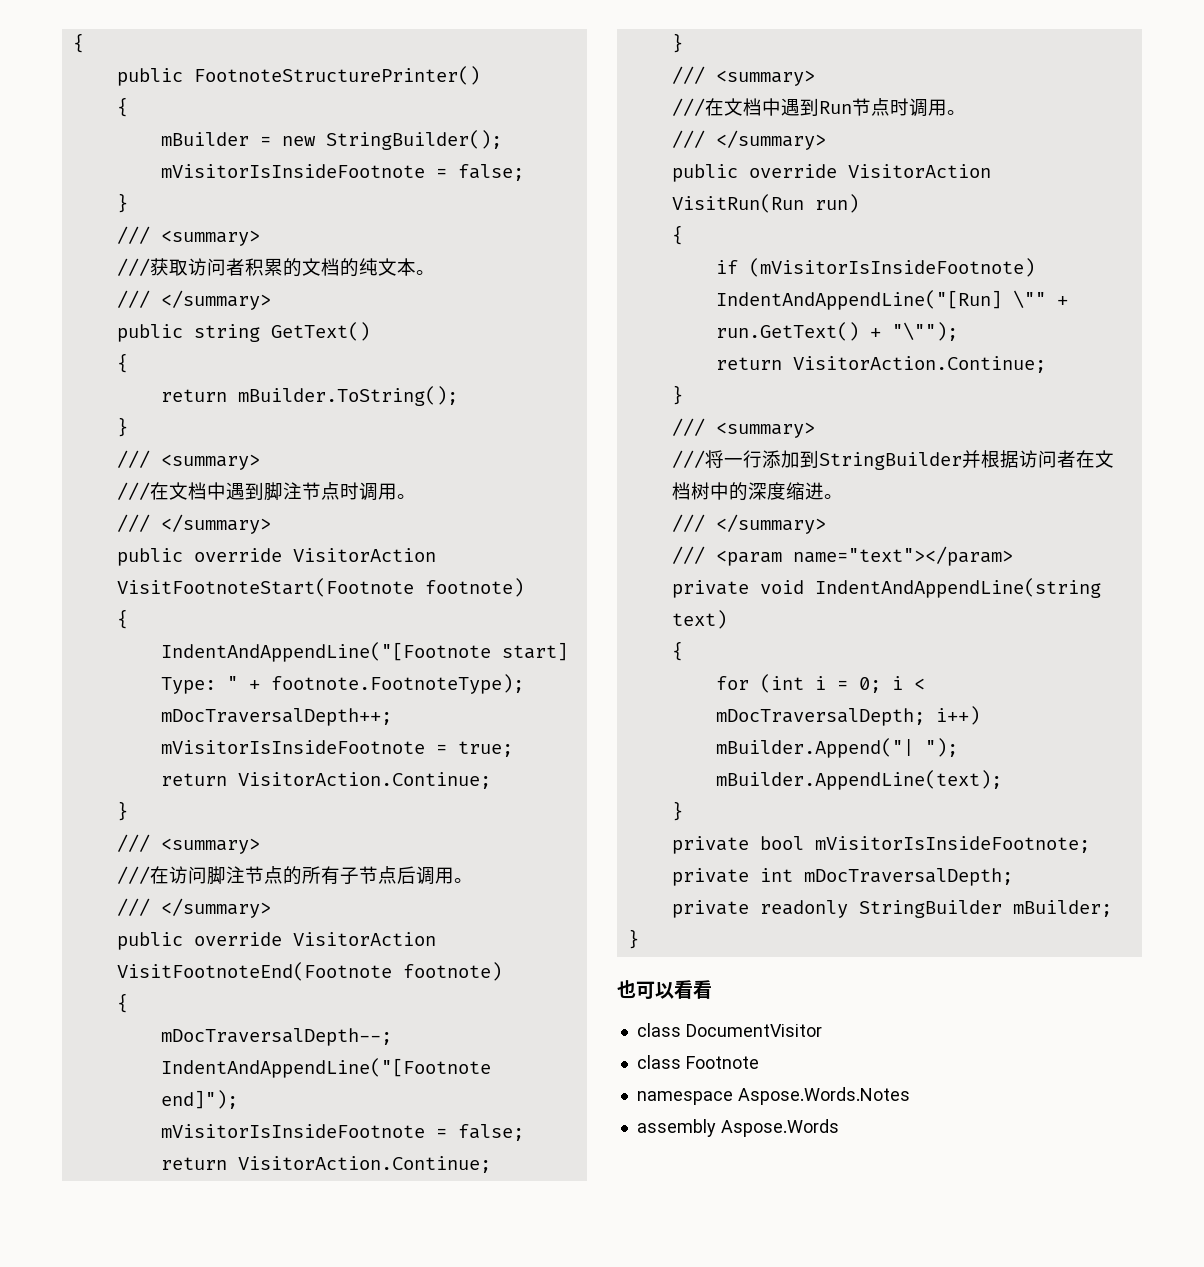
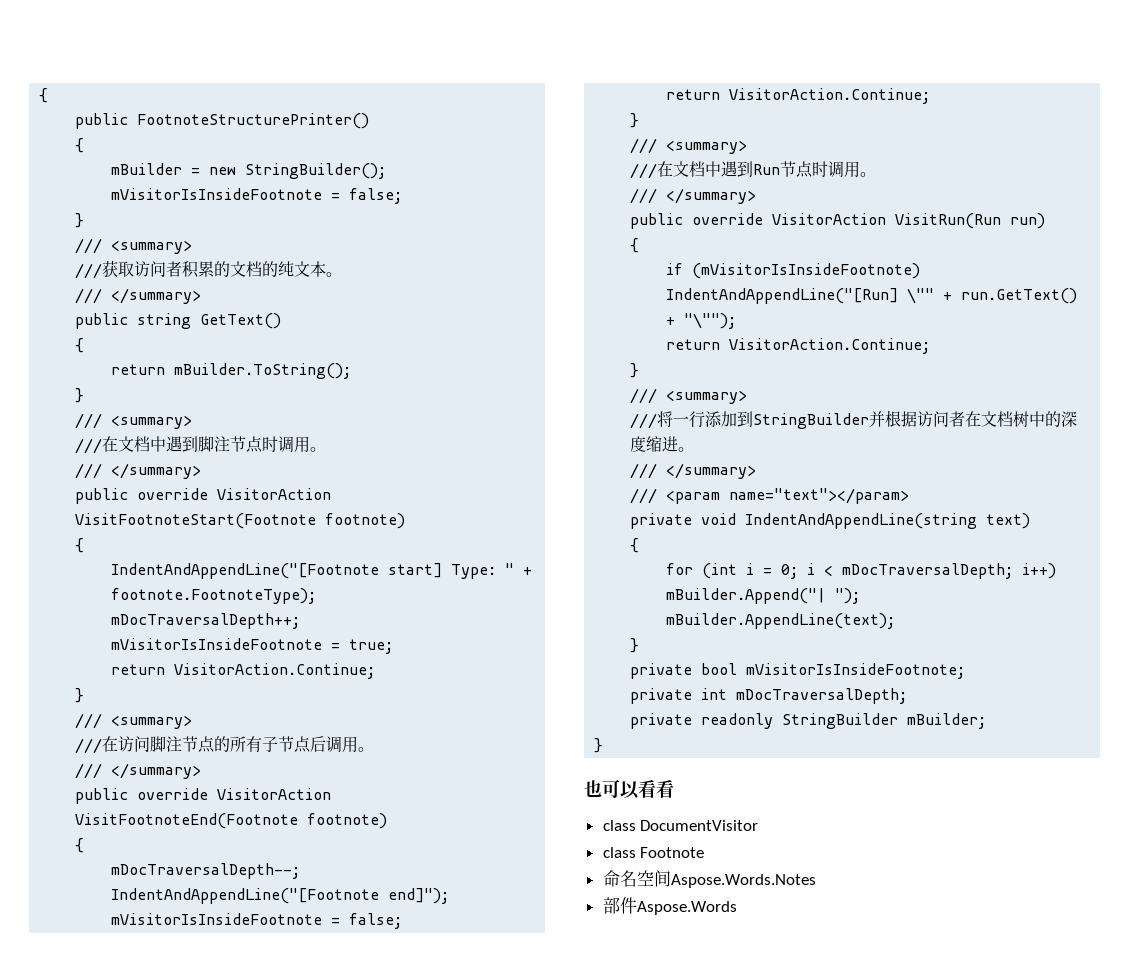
- namespace Aspose.Words.Notes
+ 命名空间Aspose.Words.Notes
- assembly Aspose.Words
+ 部件Aspose.Words

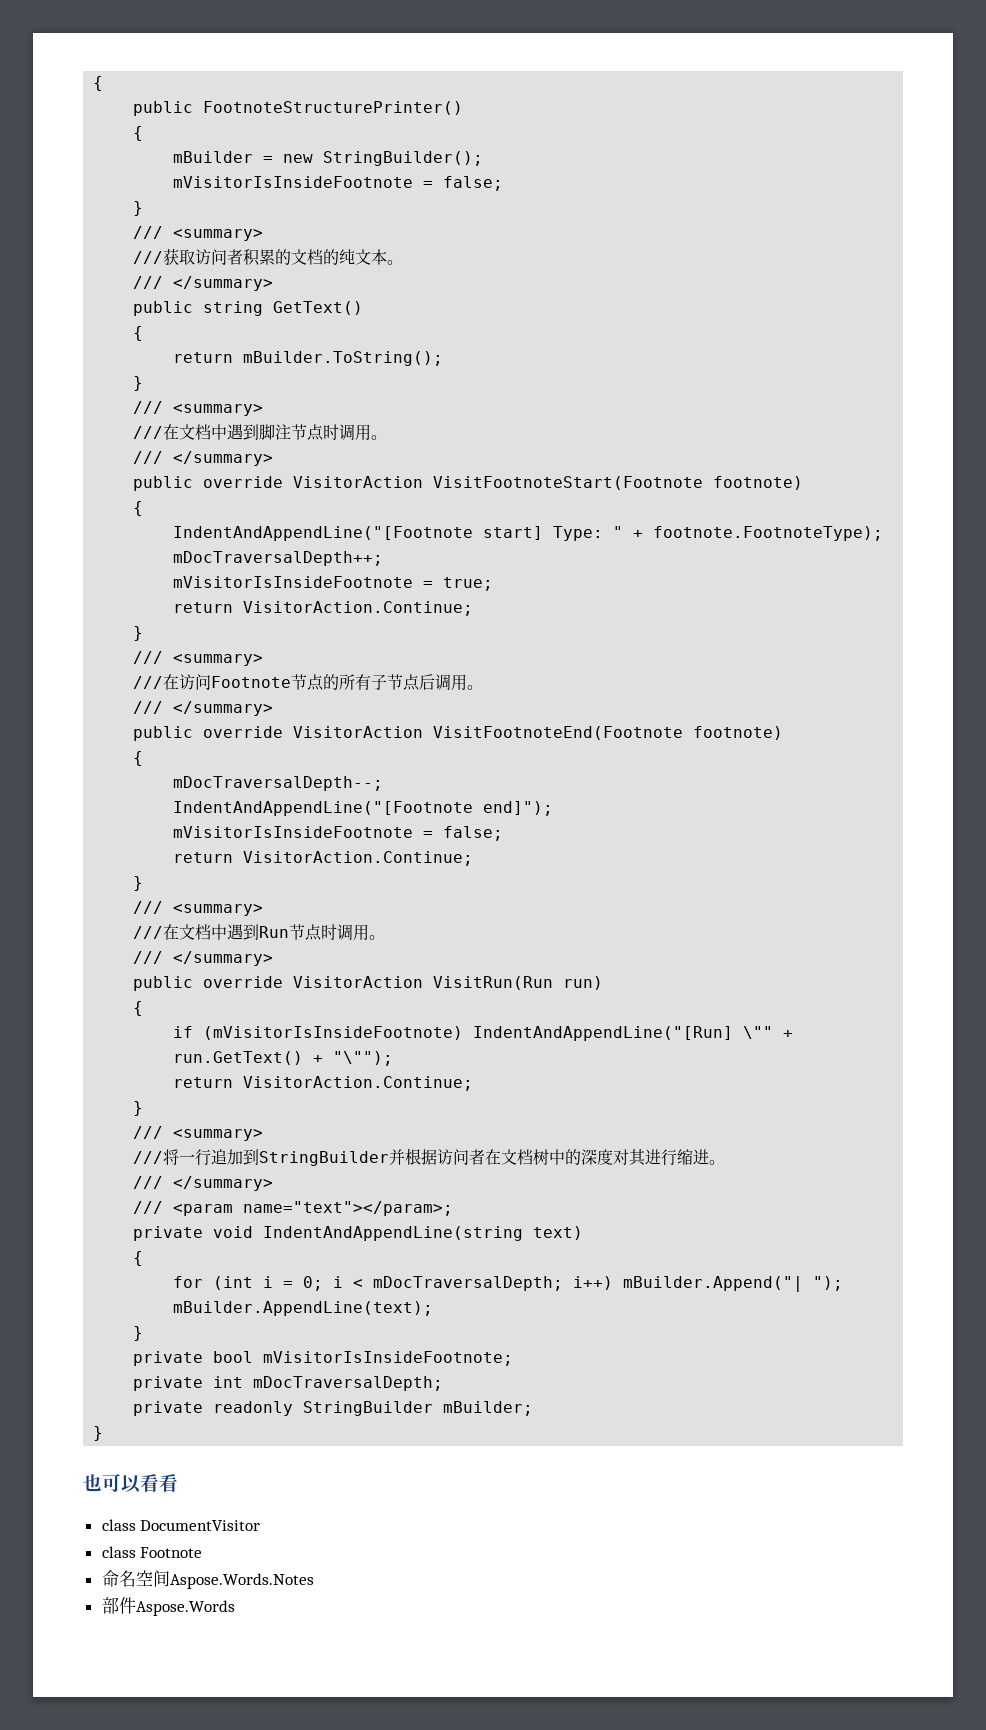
- ///在访问脚注节点的所有子节点后调用。
+ ///在访问Footnote节点的所有子节点后调用。
- ///将一行添加到StringBuilder并根据访问者在文档树中的深度缩进。
+ ///将一行追加到StringBuilder并根据访问者在文档树中的深度对其进行缩进。
- /// <param name="text"></param>
+ /// <param name="text"></param>;

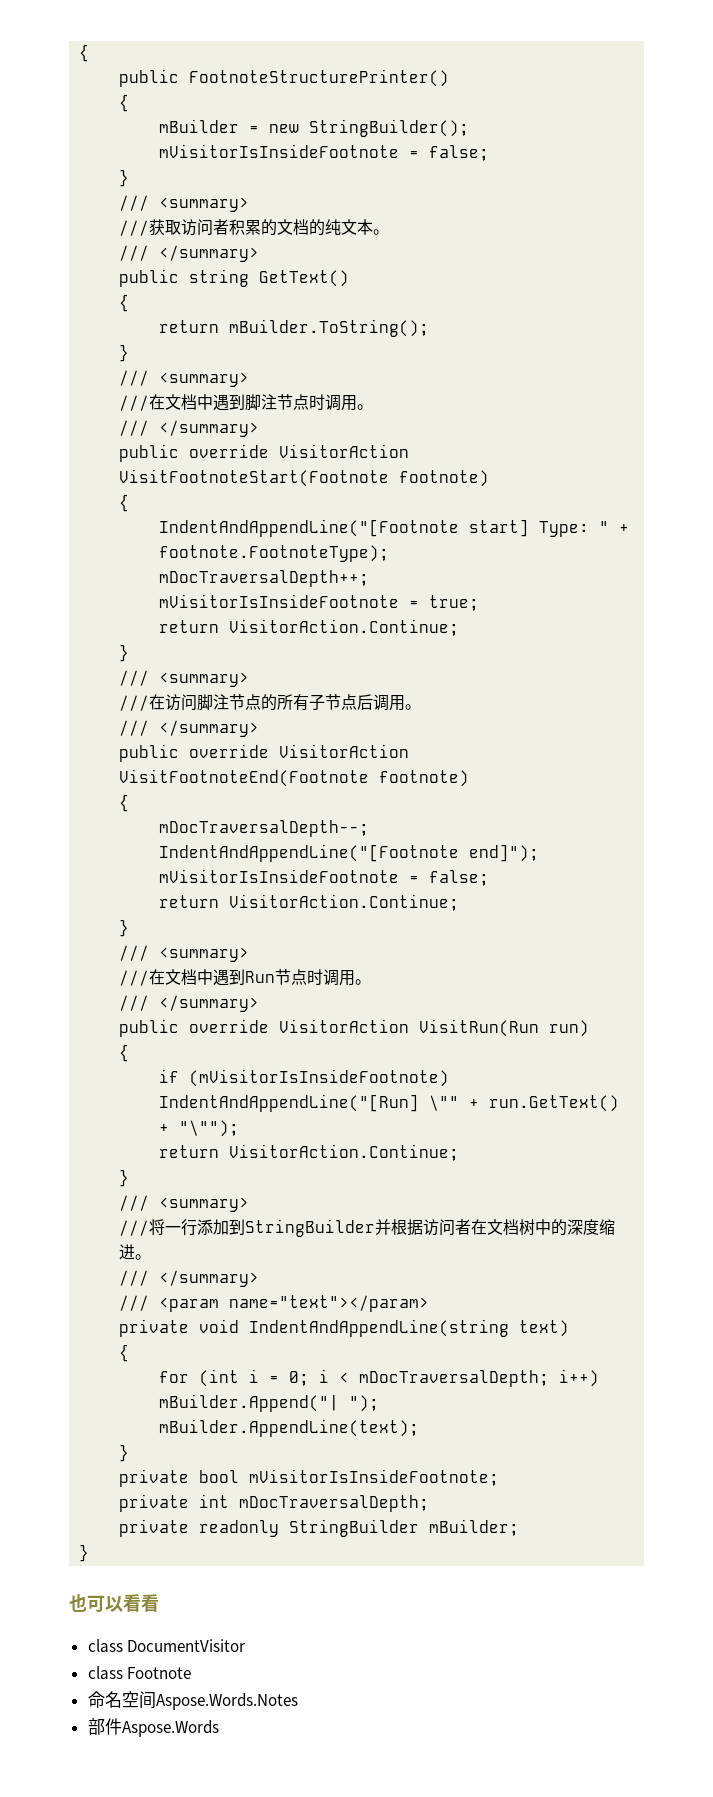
- ///在访问Footnote节点的所有子节点后调用。
+ ///在访问脚注节点的所有子节点后调用。
- ///将一行追加到StringBuilder并根据访问者在文档树中的深度对其进行缩进。
+ ///将一行添加到StringBuilder并根据访问者在文档树中的深度缩进。
- /// <param name="text"></param>;
+ /// <param name="text"></param>

